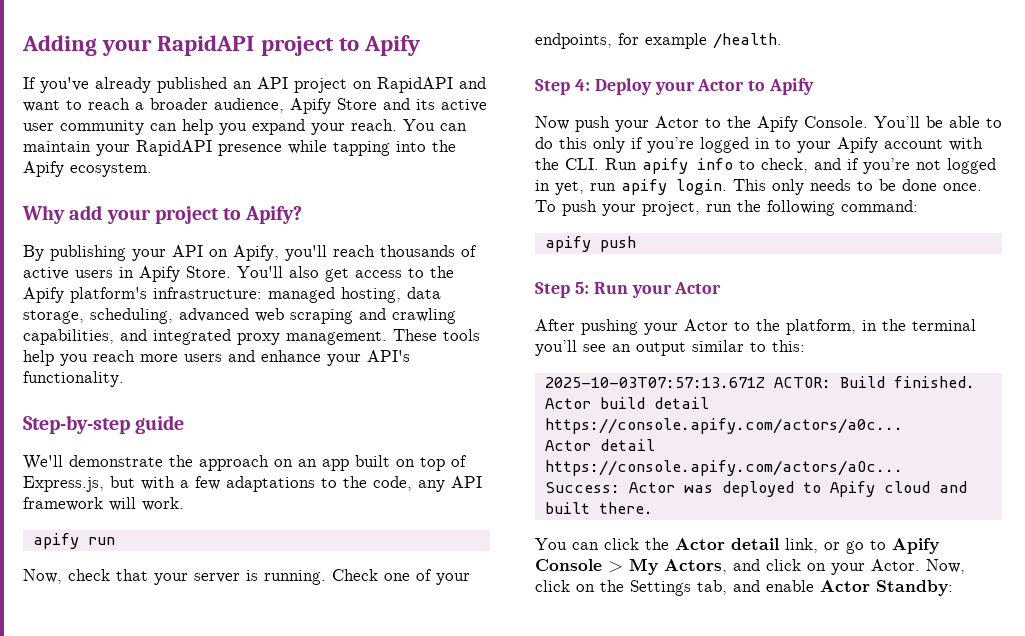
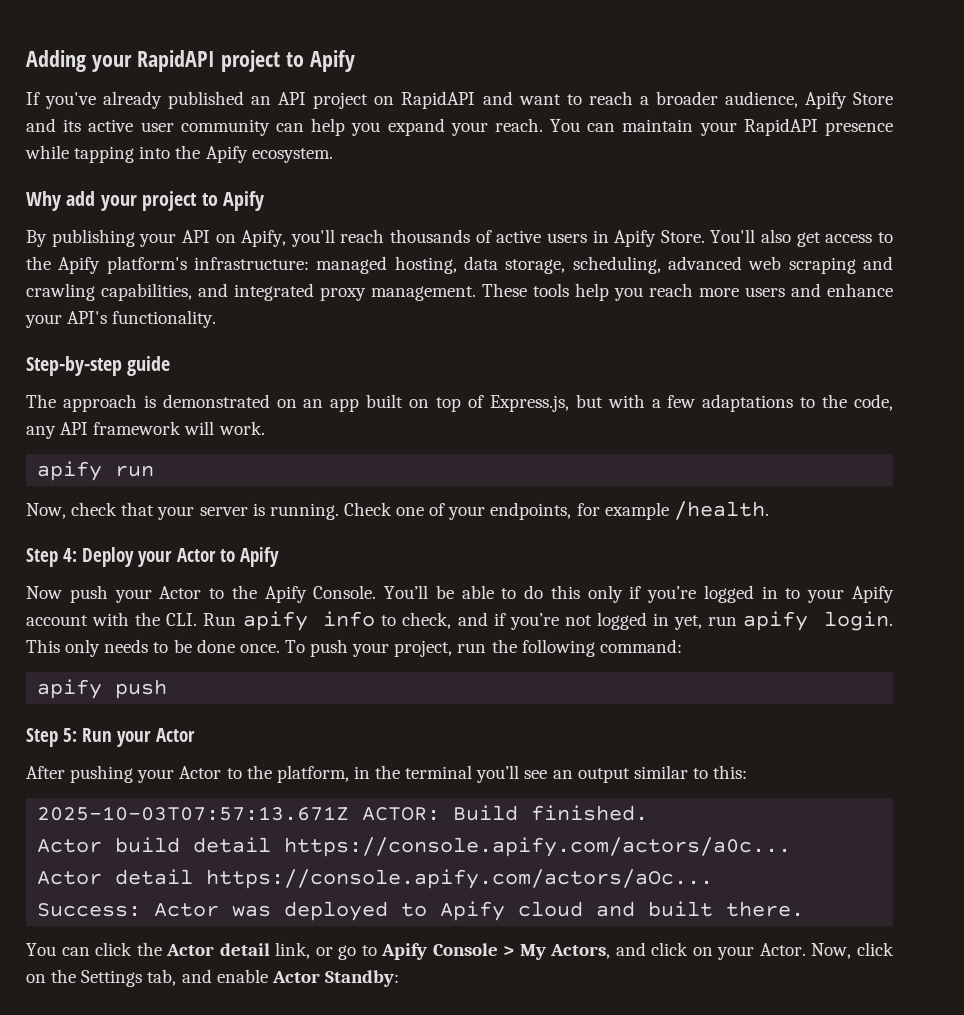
- Why add your project to Apify?
+ Why add your project to Apify
- We'll demonstrate the approach on an app built on top of Express.js, but with a few adaptations to the code, any API framework will work.
+ The approach is demonstrated on an app built on top of Express.js, but with a few adaptations to the code, any API framework will work.

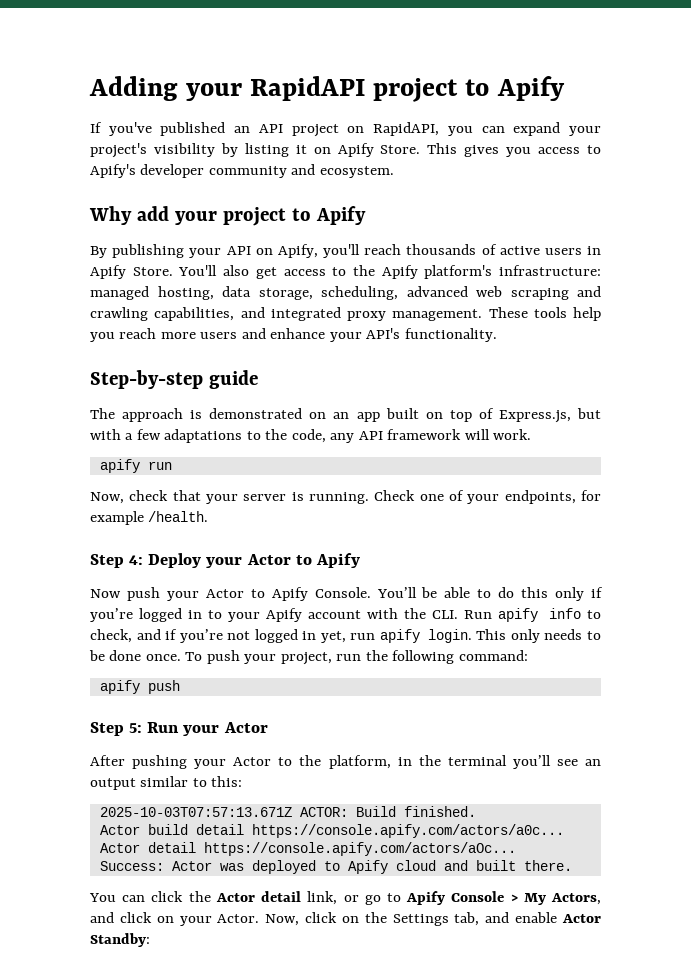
- If you've already published an API project on RapidAPI and want to reach a broader audience, Apify Store and its active user community can help you expand your reach. You can maintain your RapidAPI presence while tapping into the Apify ecosystem.
+ If you've published an API project on RapidAPI, you can expand your project's visibility by listing it on Apify Store. This gives you access to Apify's developer community and ecosystem.
- Now push your Actor to the Apify Console.
+ Now push your Actor to Apify Console.

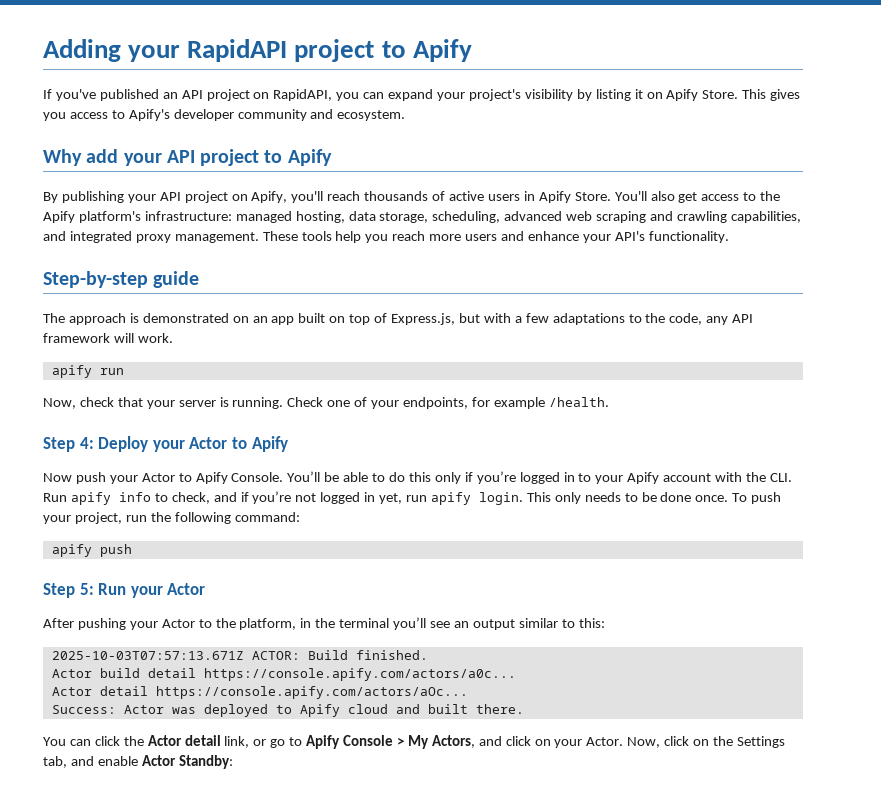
- Why add your project to Apify
+ Why add your API project to Apify
- By publishing your API on Apify, you'll reach thousands of active users in Apify Store.
+ By publishing your API project on Apify, you'll reach thousands of active users in Apify Store.

